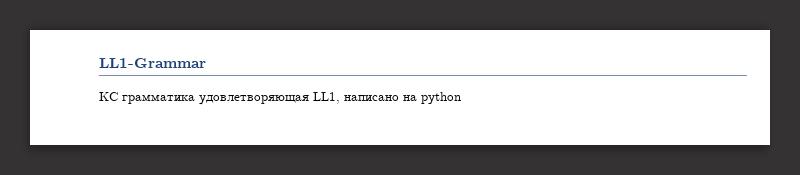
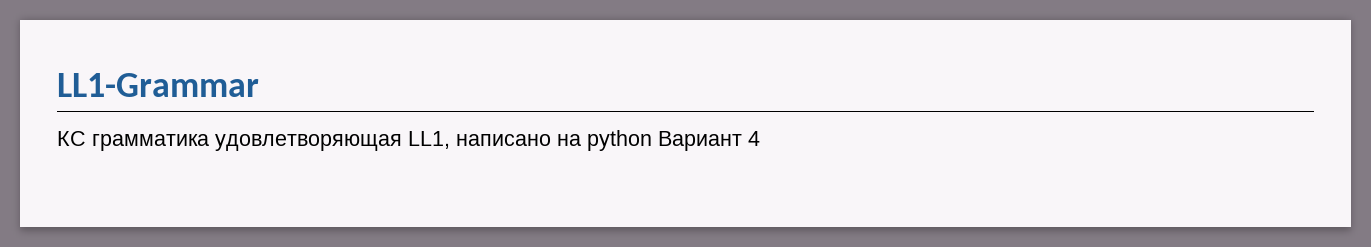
- КС грамматика удовлетворяющая LL1, написано на python
+ КС грамматика удовлетворяющая LL1, написано на python Вариант 4

